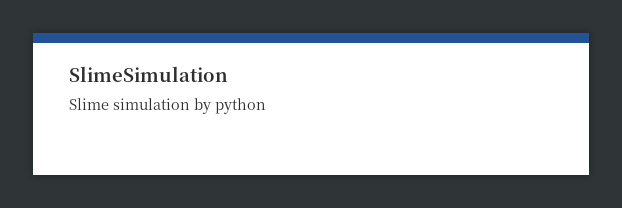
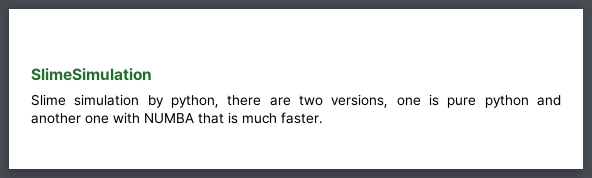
- Slime simulation by python
+ Slime simulation by python, there are two versions, one is pure python and another one with NUMBA that is much faster.

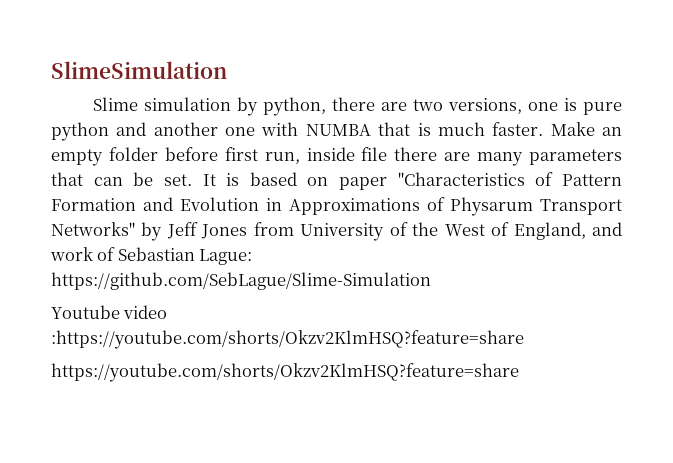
+ Make an empty folder before first run, inside file there are many parameters that can be set. It is based on paper "Characteristics of Pattern Formation and Evolution in Approximations of Physarum Transport Networks" by Jeff Jones from University of the West of England, and work of Sebastian Lague: https://github.com/SebLague/Slime-Simulation
+ Youtube video :https://youtube.com/shorts/Okzv2KlmHSQ?feature=share
+ https://youtube.com/shorts/Okzv2KlmHSQ?feature=share

